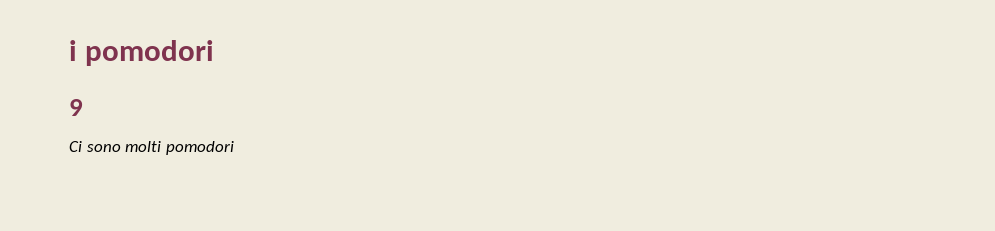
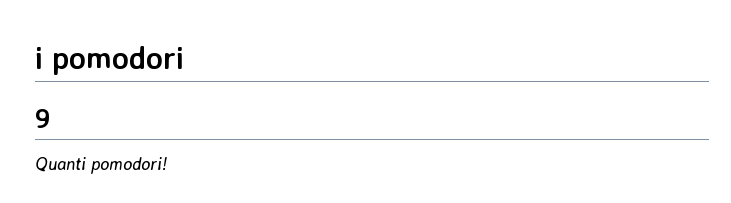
- Ci sono molti pomodori
+ Quanti pomodori!

